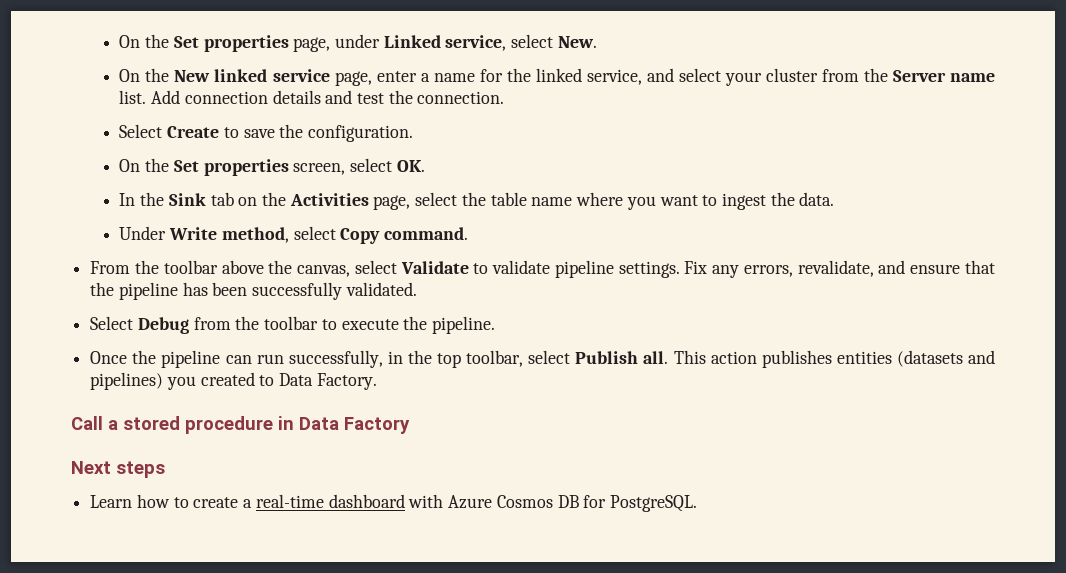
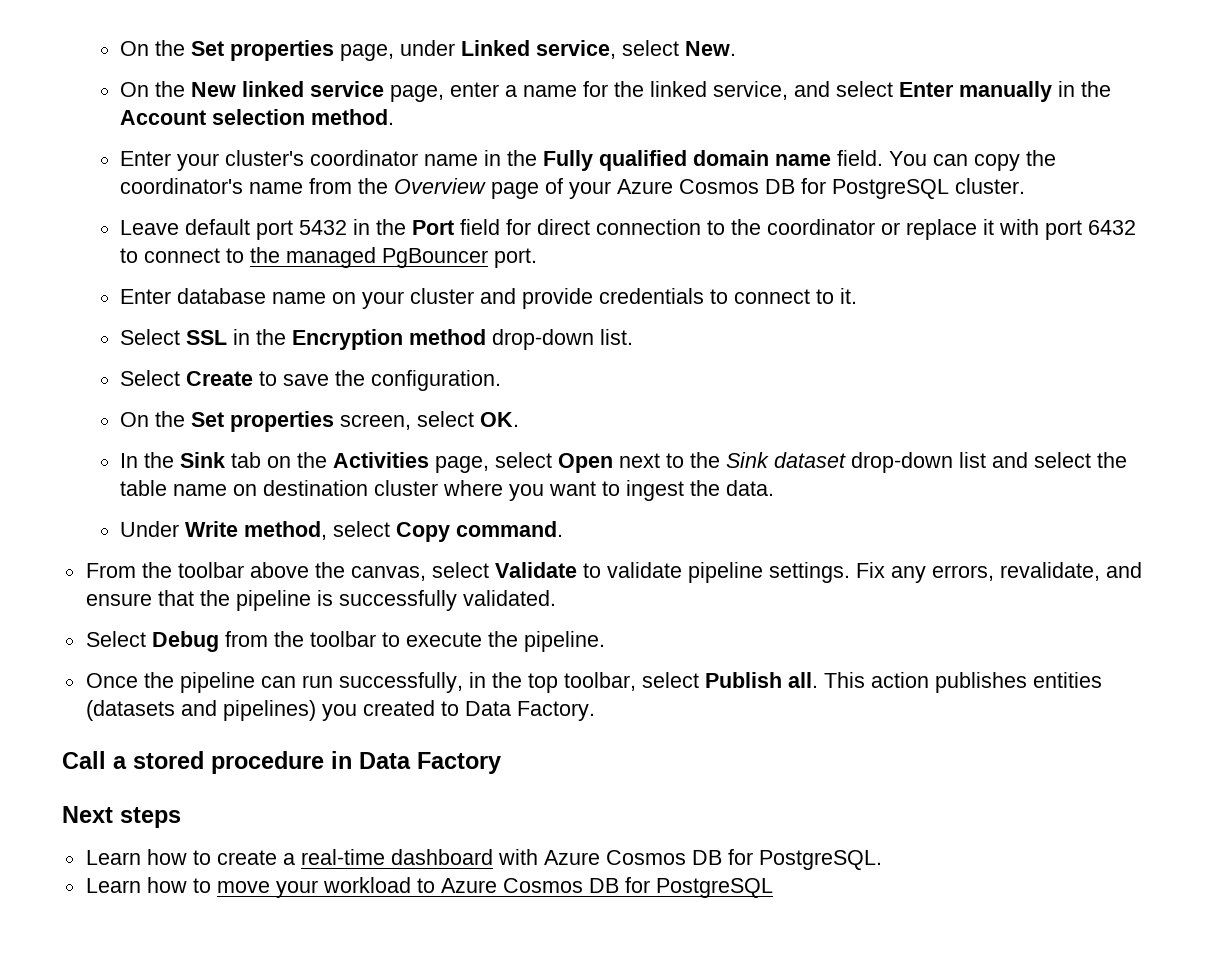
- On the New linked service page, enter a name for the linked service, and select your cluster from the Server name list. Add connection details and test the connection.
+ On the New linked service page, enter a name for the linked service, and select Enter manually in the Account selection method.
+ Enter your cluster's coordinator name in the Fully qualified domain name field. You can copy the coordinator's name from the Overview page of your Azure Cosmos DB for PostgreSQL cluster.
+ Leave default port 5432 in the Port field for direct connection to the coordinator or replace it with port 6432 to connect to the managed PgBouncer port.
+ Enter database name on your cluster and provide credentials to connect to it.
+ Select SSL in the Encryption method drop-down list.
- In the Sink tab on the Activities page, select the table name where you want to ingest the data.
+ In the Sink tab on the Activities page, select Open next to the Sink dataset drop-down list and select the table name on destination cluster where you want to ingest the data.
- Fix any errors, revalidate, and ensure that the pipeline has been successfully validated.
+ Fix any errors, revalidate, and ensure that the pipeline is successfully validated.
+ Learn how to move your workload to Azure Cosmos DB for PostgreSQL

